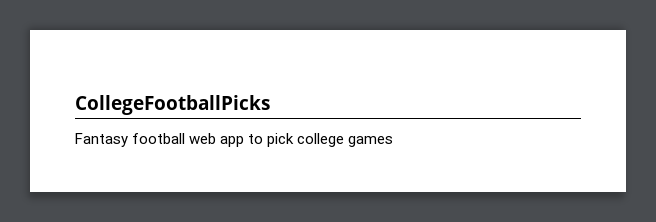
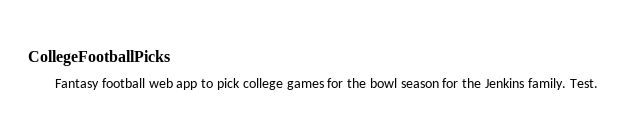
- Fantasy football web app to pick college games
+ Fantasy football web app to pick college games for the bowl season for the Jenkins family. Test.

